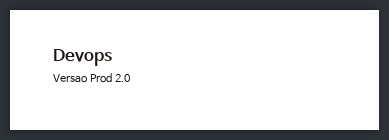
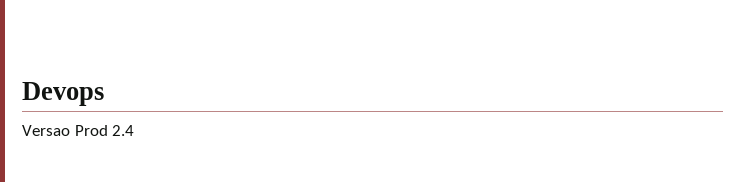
- Versao Prod 2.0
+ Versao Prod 2.4

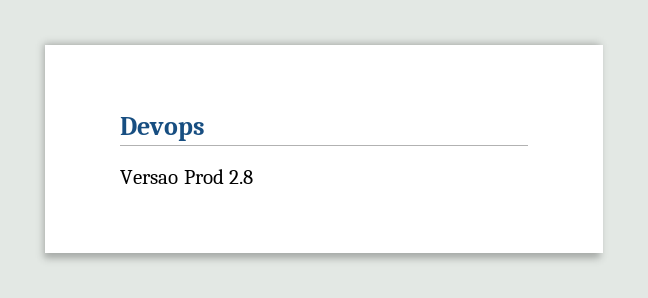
- Versao Prod 2.4
+ Versao Prod 2.8

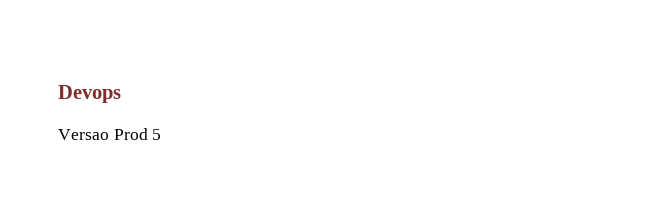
- Versao Prod 2.8
+ Versao Prod 5

